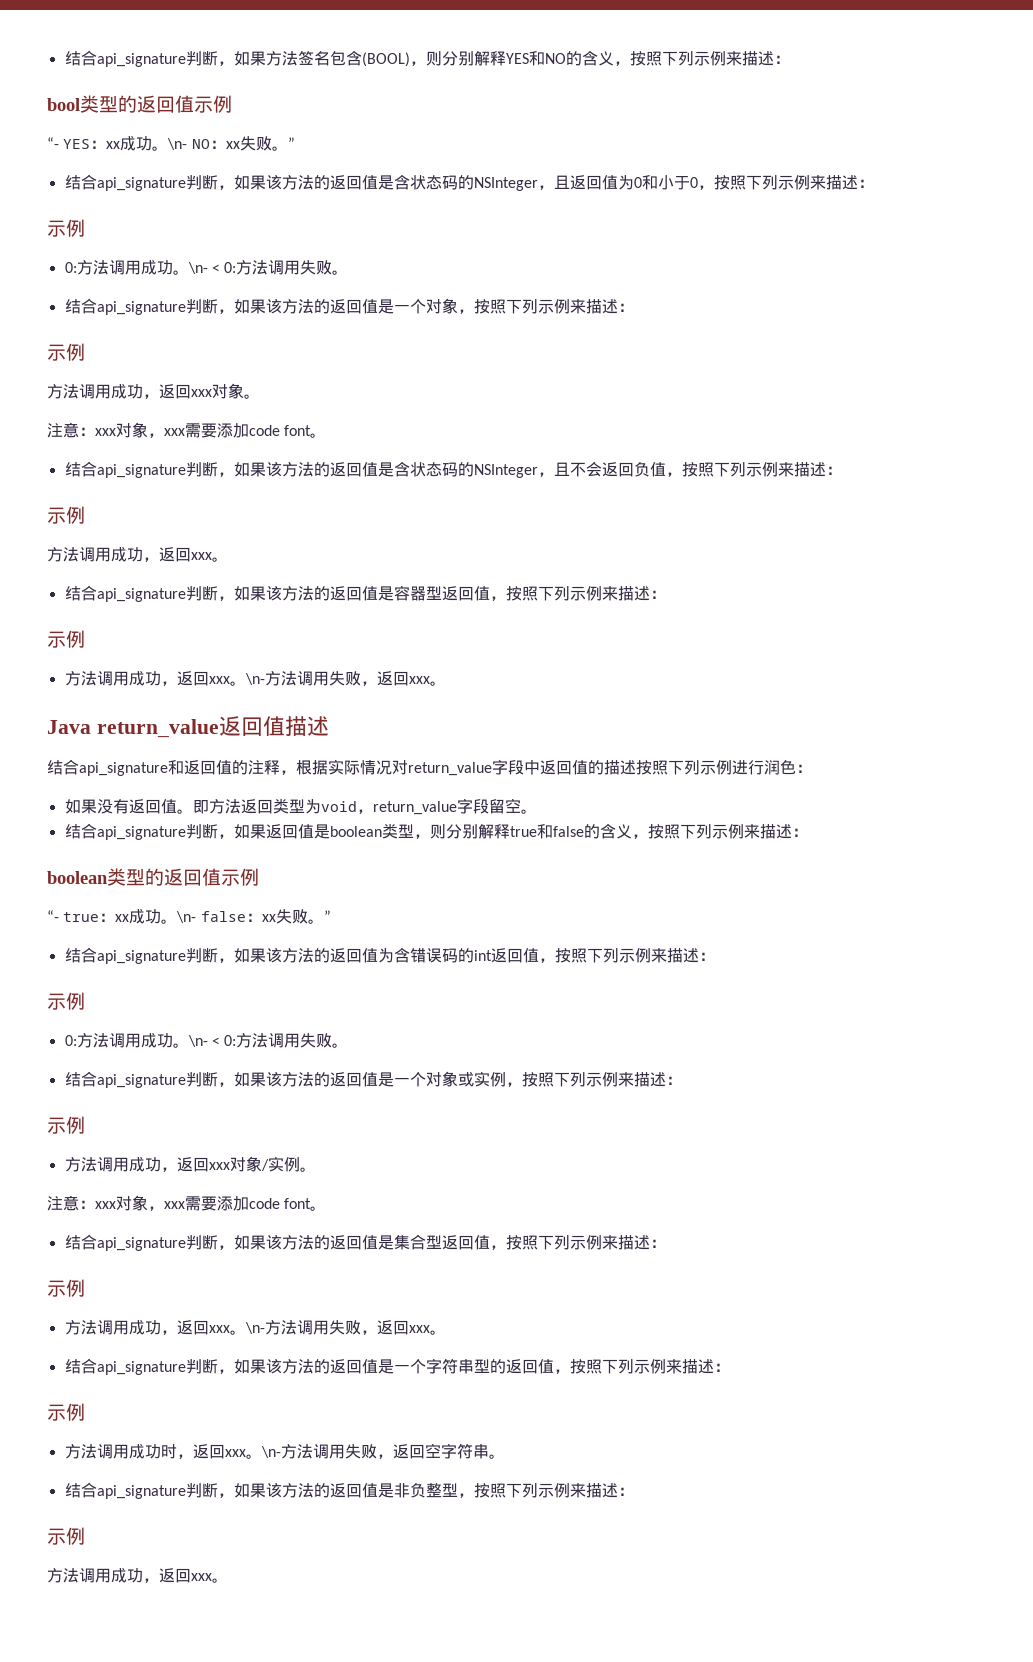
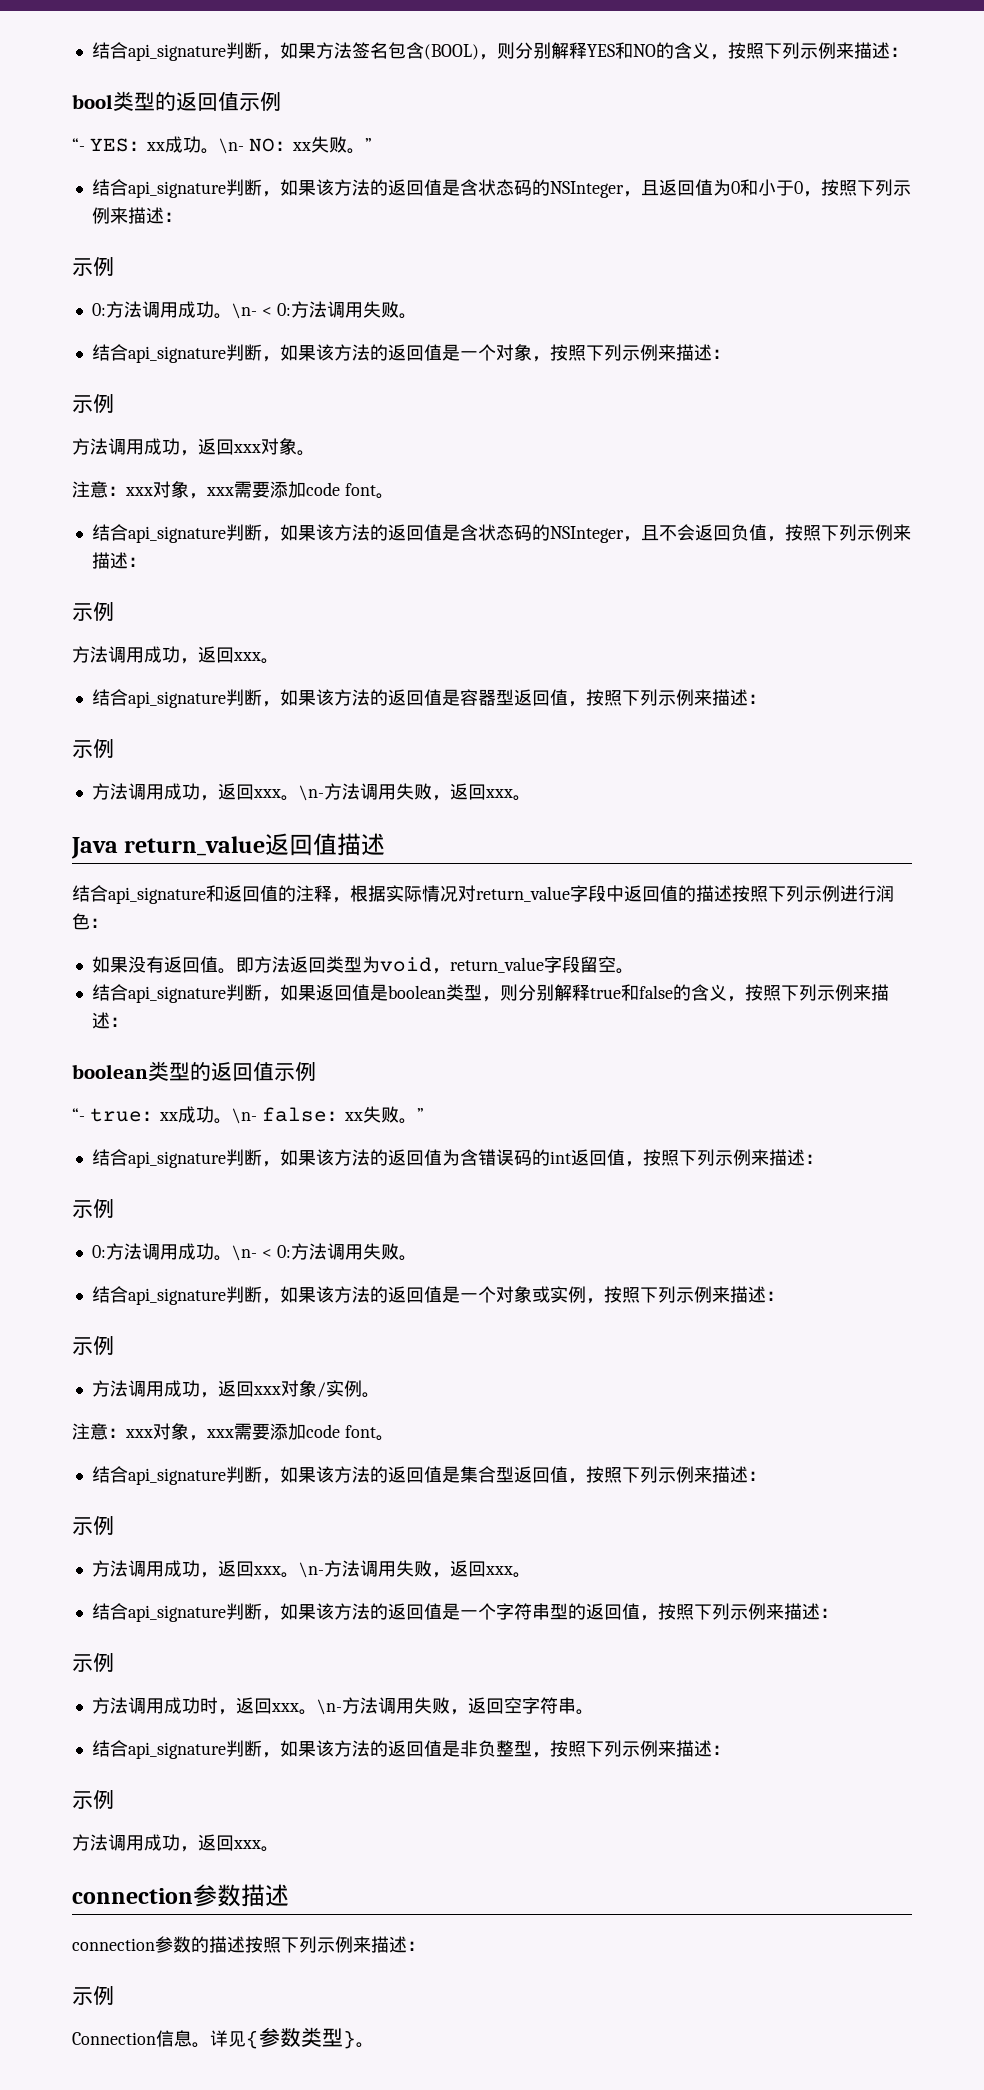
+ connection参数描述
+ connection参数的描述按照下列示例来描述：
+ 示例
+ Connection信息。详见{参数类型}。

